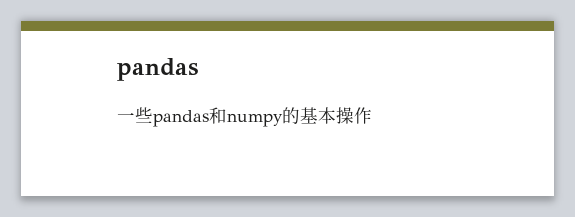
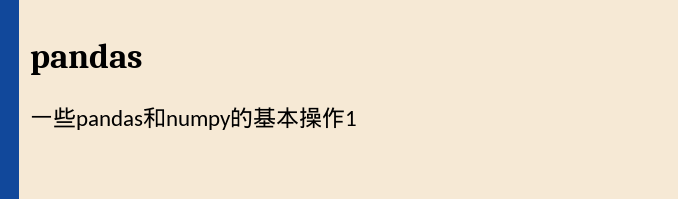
- 一些pandas和numpy的基本操作
+ 一些pandas和numpy的基本操作1

